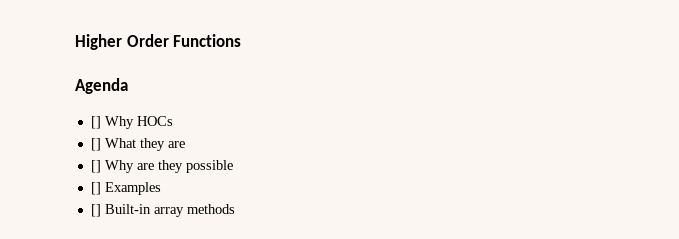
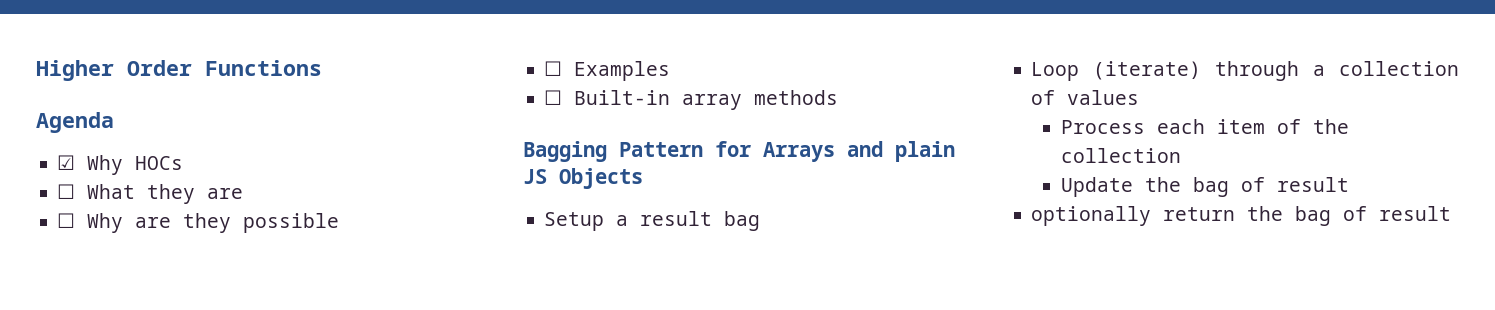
- [] Why HOCs
+ ☑ Why HOCs
- [] What they are
+ ☐ What they are
- [] Why are they possible
+ ☐ Why are they possible
- [] Examples
+ ☐ Examples
- [] Built-in array methods
+ ☐ Built-in array methods
+ Bagging Pattern for Arrays and plain JS Objects
+ Setup a result bag
+ Loop (iterate) through a collection of values
+ Process each item of the collection
+ Update the bag of result
+ optionally return the bag of result

